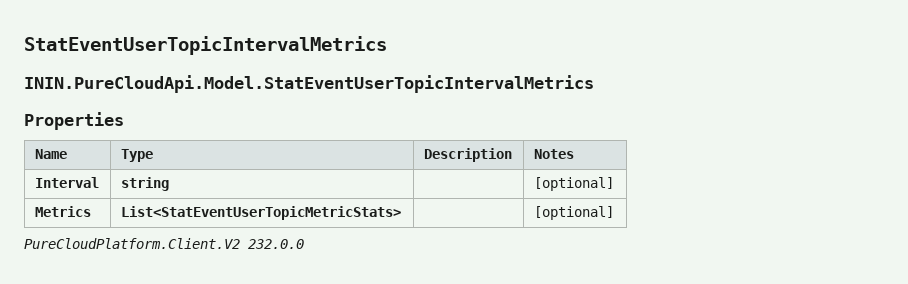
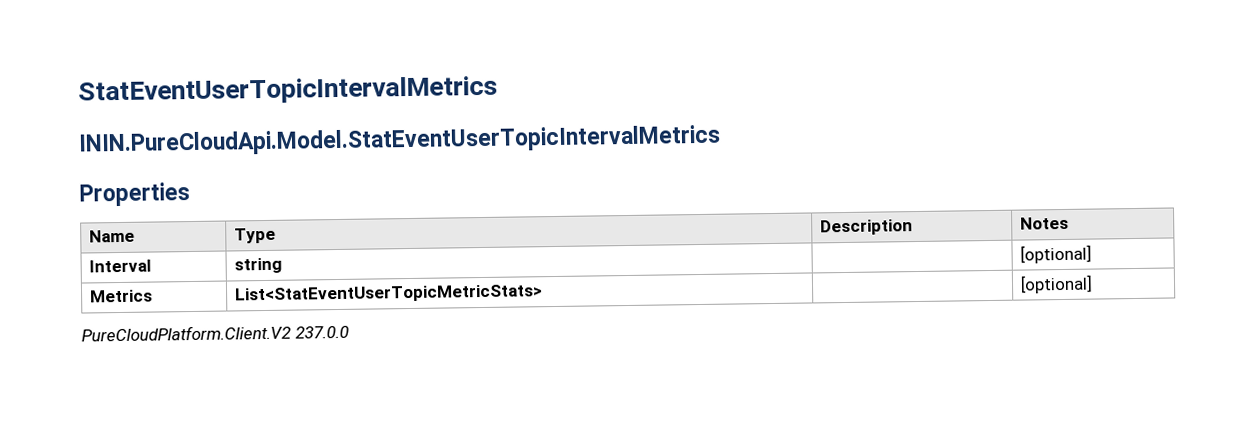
- PureCloudPlatform.Client.V2 232.0.0
+ PureCloudPlatform.Client.V2 237.0.0

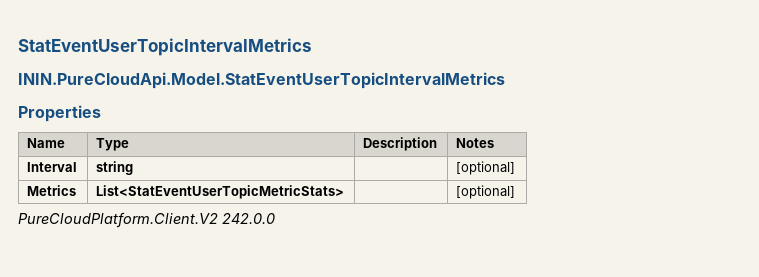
- PureCloudPlatform.Client.V2 237.0.0
+ PureCloudPlatform.Client.V2 242.0.0

